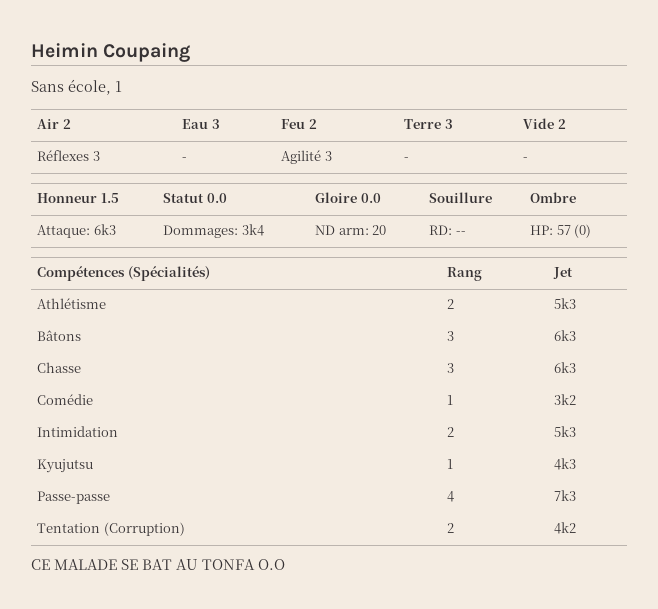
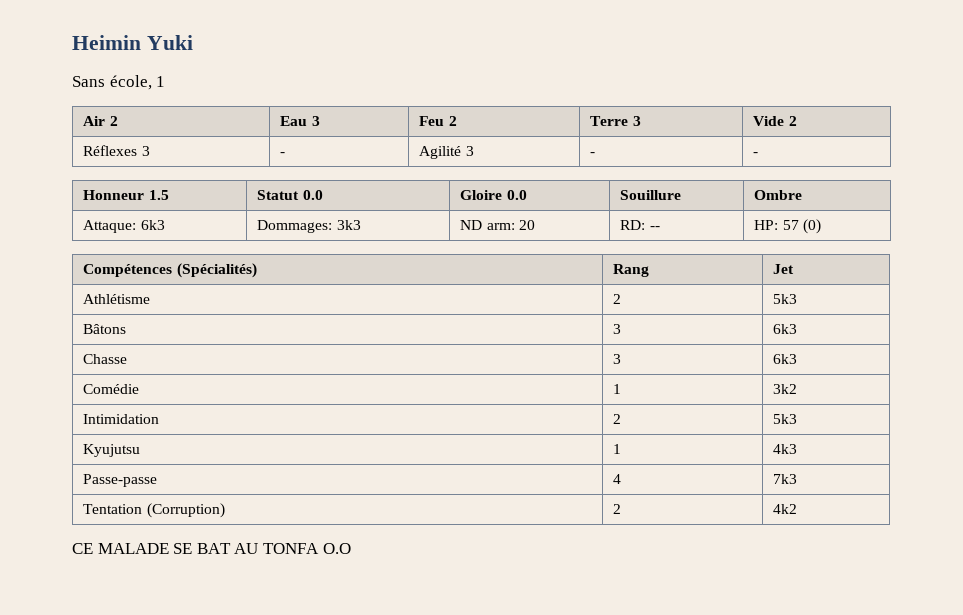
- Heimin Coupaing
+ Heimin Yuki
- Attaque: 6k3 | Dommages: 3k4 | ND arm: 20 | RD: -- | HP: 57 (0)
+ Attaque: 6k3 | Dommages: 3k3 | ND arm: 20 | RD: -- | HP: 57 (0)

